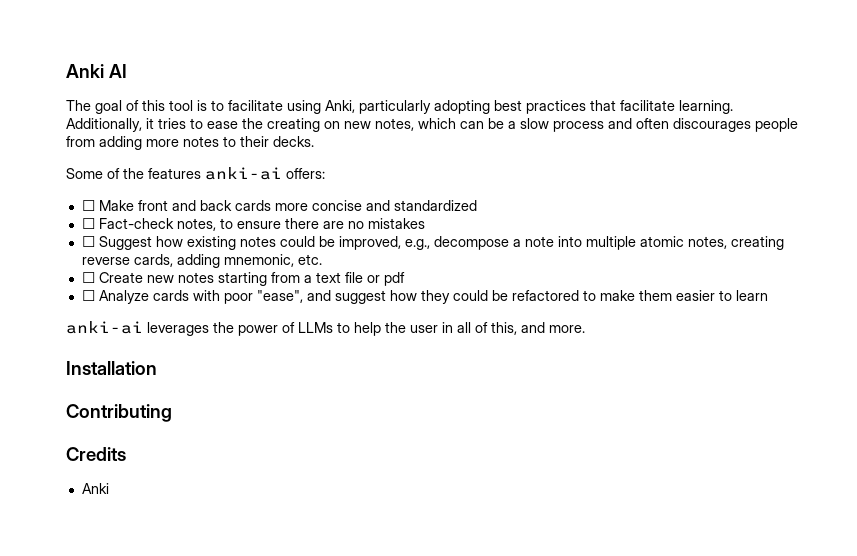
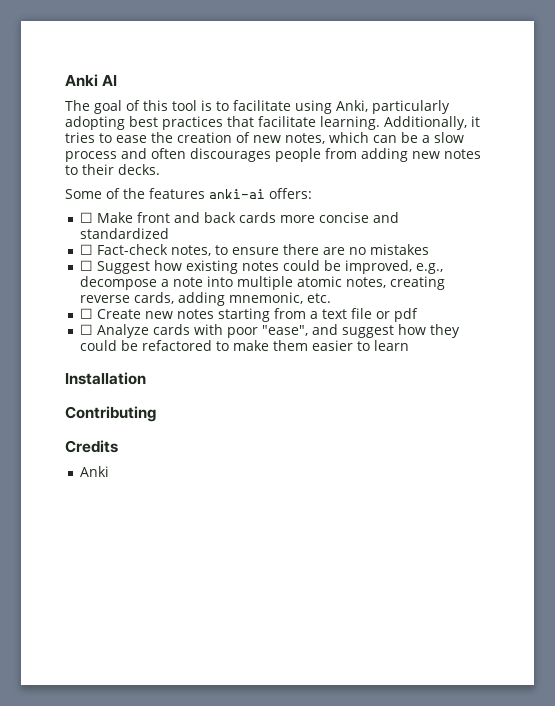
- Additionally, it tries to ease the creating on new notes, which can be a slow process and often discourages people from adding more notes to their decks.
+ Additionally, it tries to ease the creation of new notes, which can be a slow process and often discourages people from adding new notes to their decks.
- anki-ai leverages the power of LLMs to help the user in all of this, and more.

